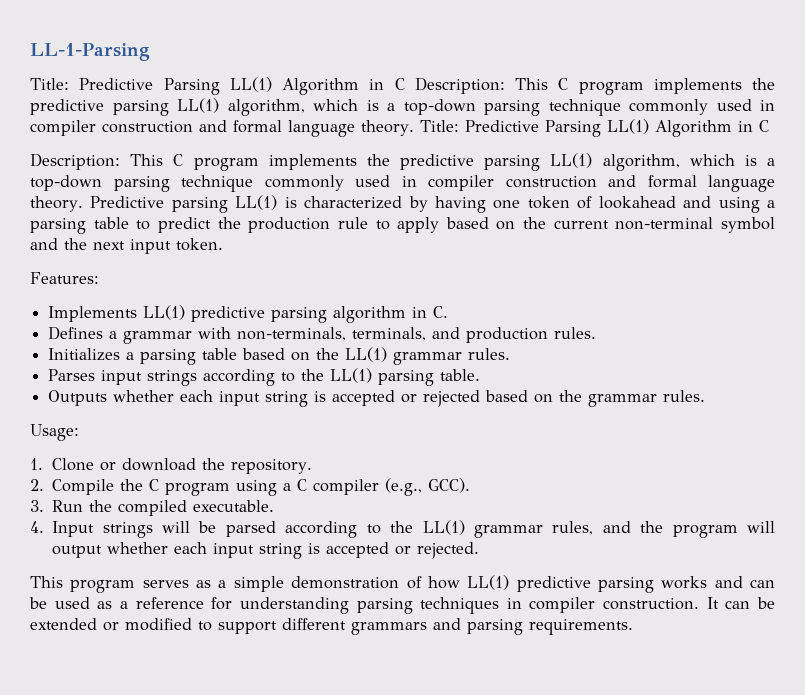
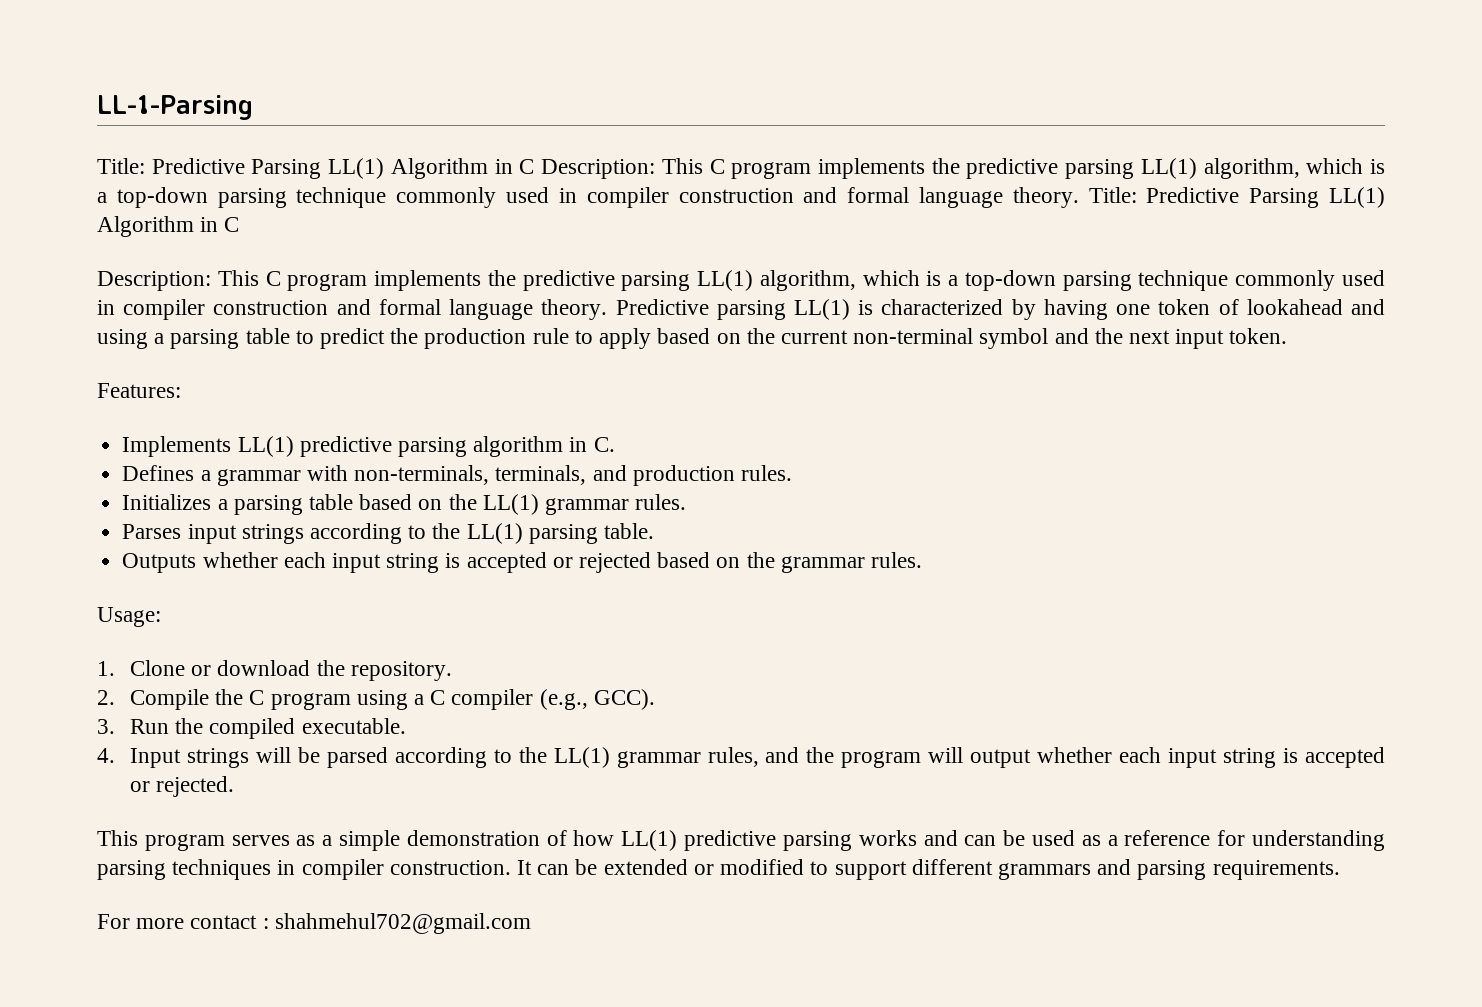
+ For more contact : shahmehul702@gmail.com

